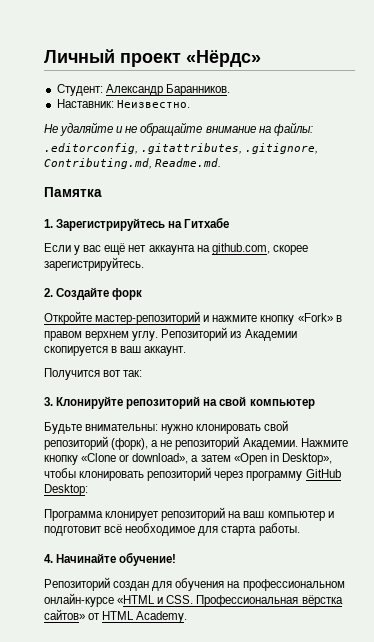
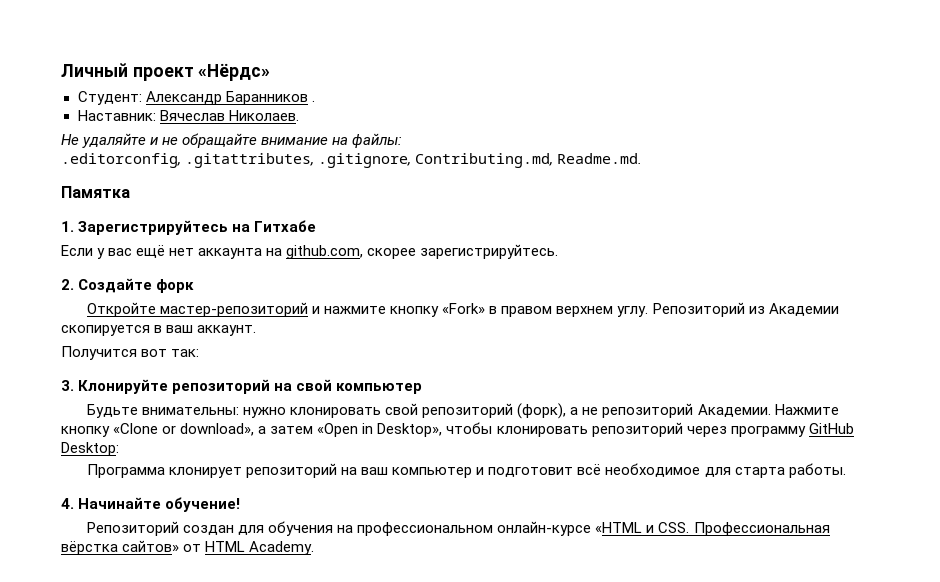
- Студент: Александр Баранников.
+ Студент: Александр Баранников .
- Наставник: Неизвестно.
+ Наставник: Вячеслав Николаев.

